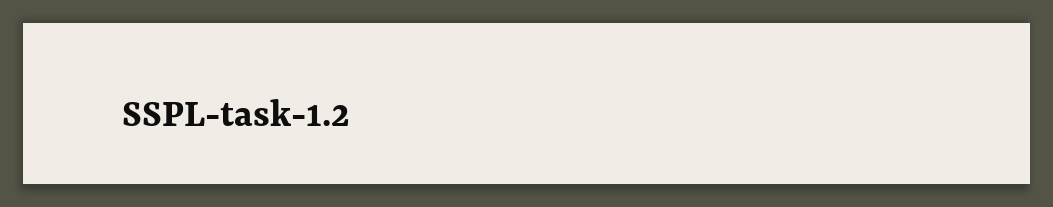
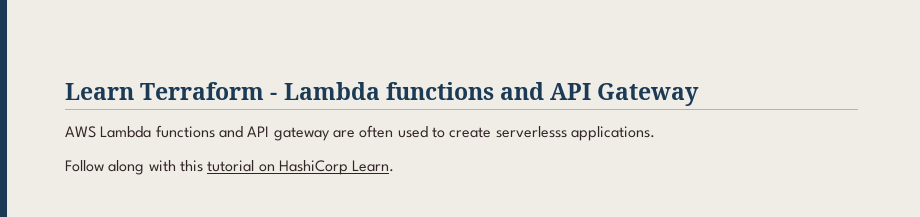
- SSPL-task-1.2
+ Learn Terraform - Lambda functions and API Gateway
+ AWS Lambda functions and API gateway are often used to create serverlesss applications.
+ Follow along with this tutorial on HashiCorp Learn.

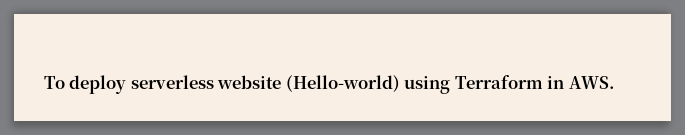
- Learn Terraform - Lambda functions and API Gateway
- AWS Lambda functions and API gateway are often used to create serverlesss applications.
- Follow along with this tutorial on HashiCorp Learn.
+ To deploy serverless website (Hello-world) using Terraform in AWS.

